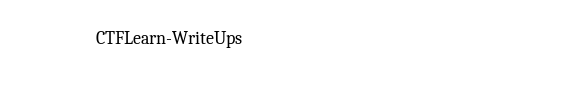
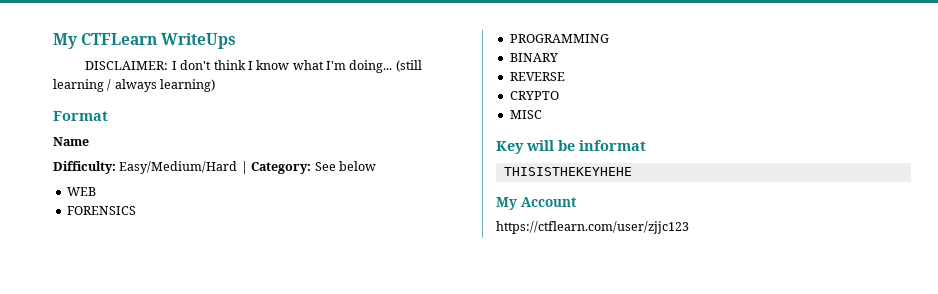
- CTFLearn-WriteUps
+ My CTFLearn WriteUps
+ DISCLAIMER: I don't think I know what I'm doing... (still learning / always learning)
+ Format
+ Name
+ Difficulty: Easy/Medium/Hard | Category: See below
+ WEB
+ FORENSICS
+ PROGRAMMING
+ BINARY
+ REVERSE
+ CRYPTO
+ MISC
+ Key will be informat
+ THISISTHEKEYHEHE
+ My Account
+ https://ctflearn.com/user/zjjc123

